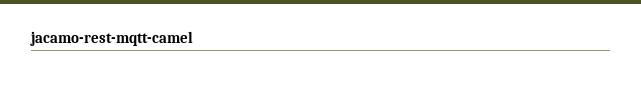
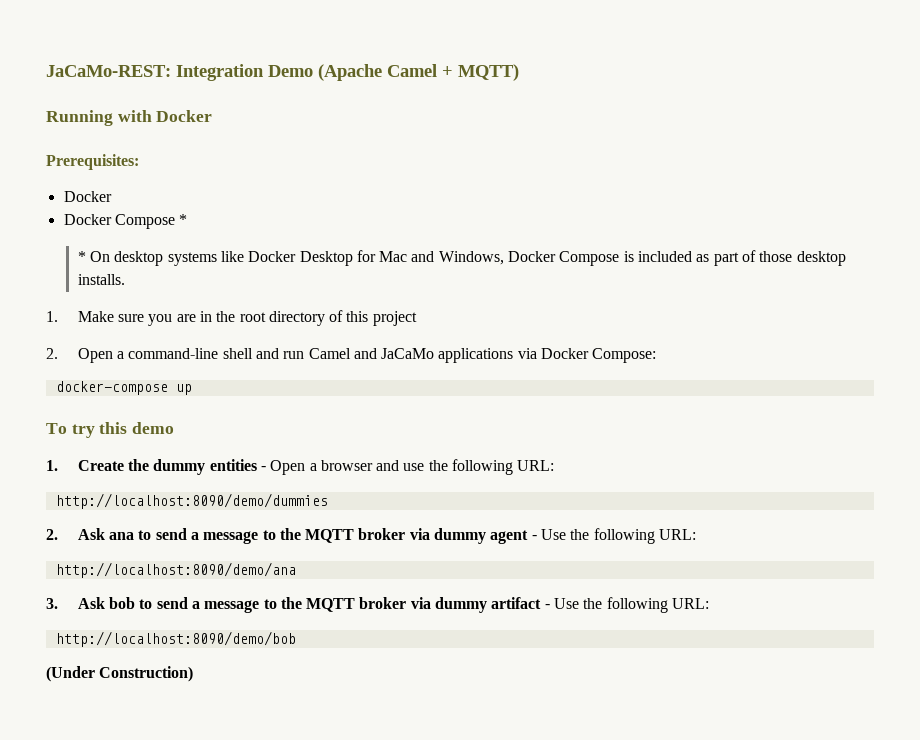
- jacamo-rest-mqtt-camel
+ JaCaMo-REST: Integration Demo (Apache Camel + MQTT)
+ Running with Docker
+ Prerequisites:
+ Docker
+ Docker Compose *
+ * On desktop systems like Docker Desktop for Mac and Windows, Docker Compose is included as part of those desktop installs.
+ 1. Make sure you are in the root directory of this project
+ 2. Open a command-line shell and run Camel and JaCaMo applications via Docker Compose:
+ docker-compose up
+ To try this demo
+ 1. Create the dummy entities - Open a browser and use the following URL:
+ http://localhost:8090/demo/dummies
+ 2. Ask ana to send a message to the MQTT broker via dummy agent - Use the following URL:
+ http://localhost:8090/demo/ana
+ 3. Ask bob to send a message to the MQTT broker via dummy artifact - Use the following URL:
+ http://localhost:8090/demo/bob
+ (Under Construction)

